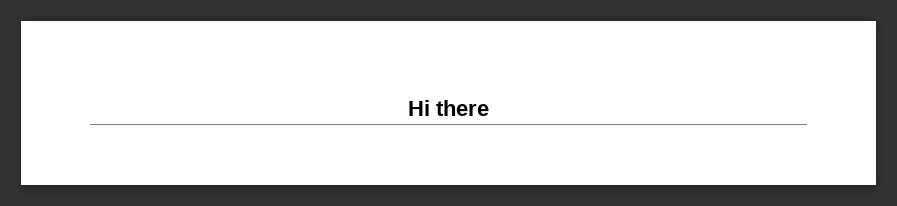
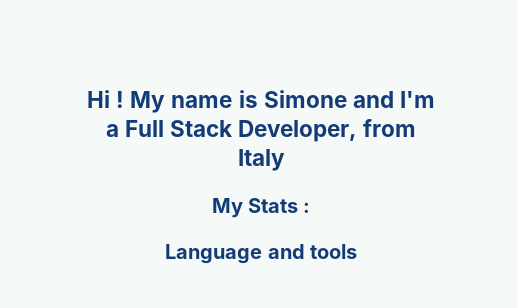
- Hi there
+ Hi ! My name is Simone and I'm a Full Stack Developer, from Italy
+ My Stats :
+ Language and tools

